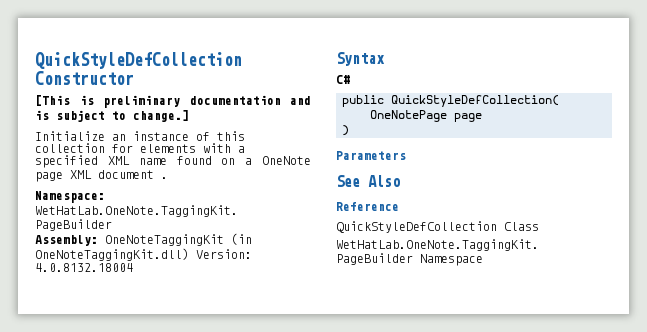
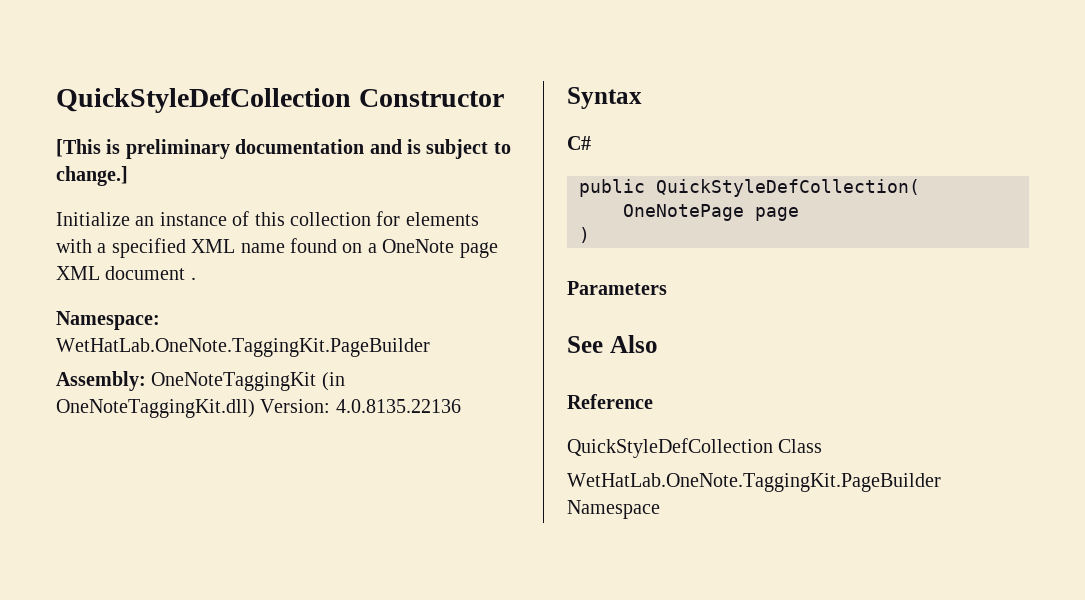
- Assembly: OneNoteTaggingKit (in OneNoteTaggingKit.dll) Version: 4.0.8132.18004
+ Assembly: OneNoteTaggingKit (in OneNoteTaggingKit.dll) Version: 4.0.8135.22136

